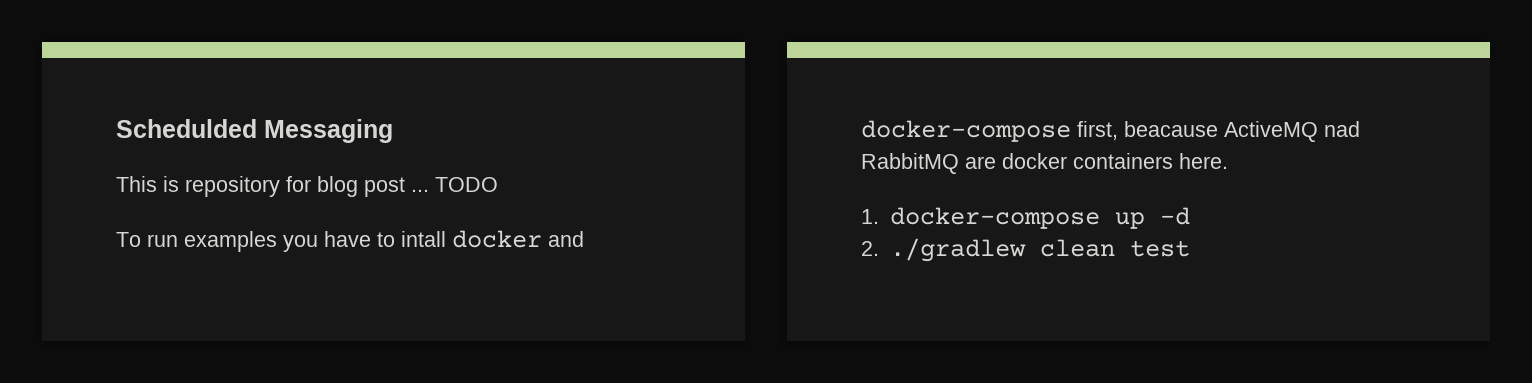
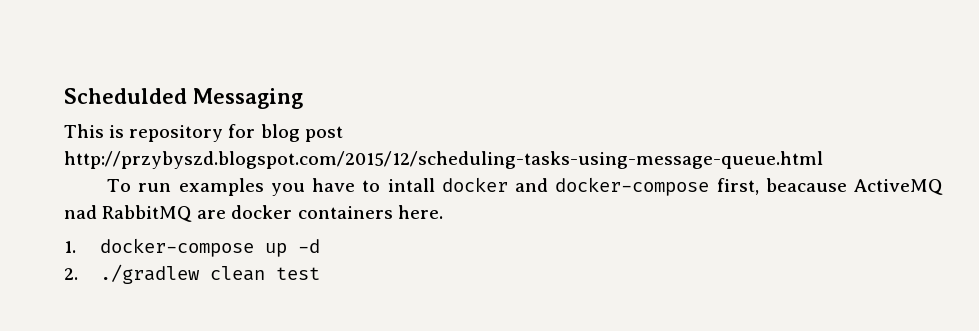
- This is repository for blog post ... TODO
+ This is repository for blog post http://przybyszd.blogspot.com/2015/12/scheduling-tasks-using-message-queue.html

